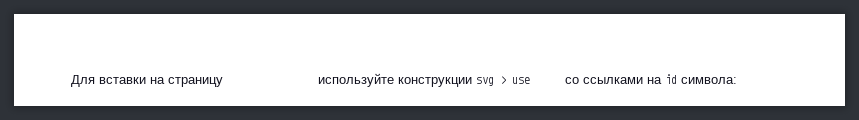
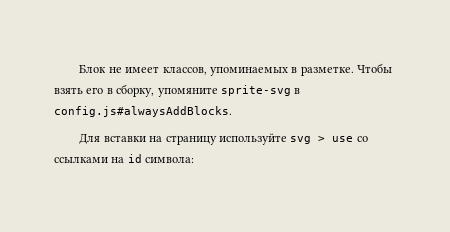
+ Блок не имеет классов, упоминаемых в разметке. Чтобы взять его в сборку, упомяните sprite-svg в config.js#alwaysAddBlocks.
- Для вставки на страницу используйте конструкции svg > use со ссылками на id символа:
+ Для вставки на страницу используйте svg > use со ссылками на id символа:

